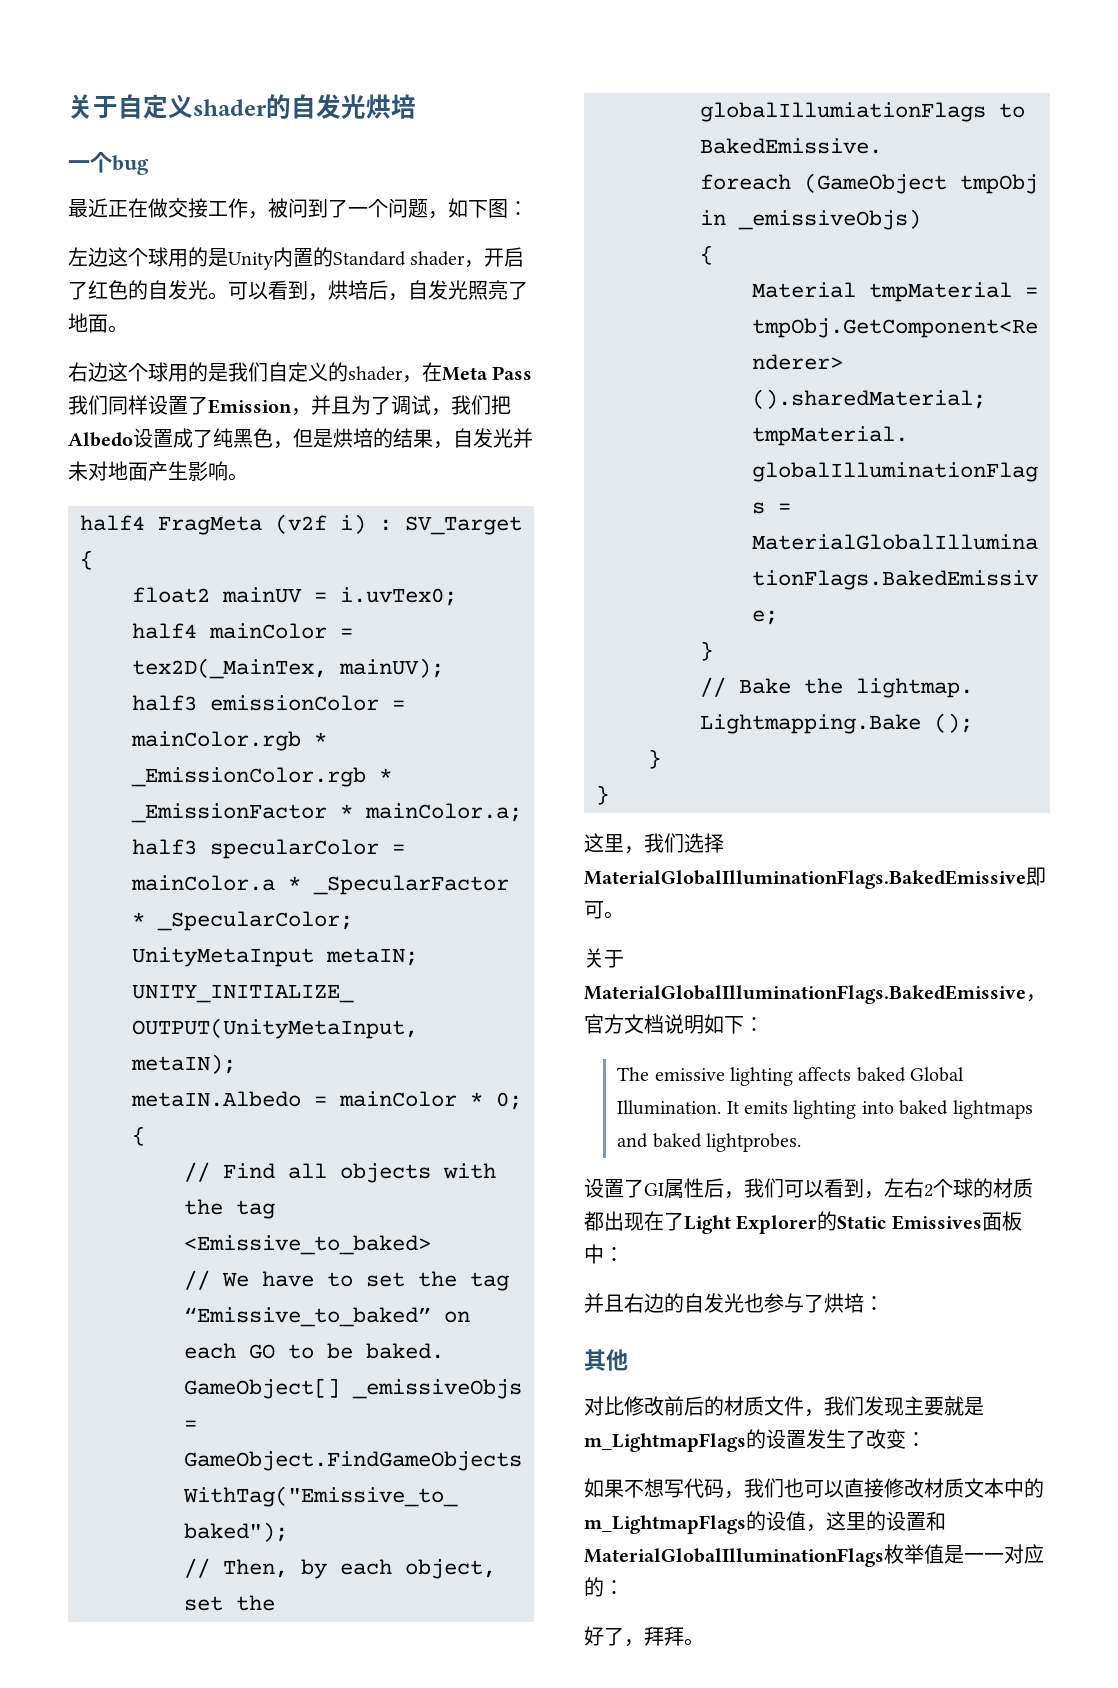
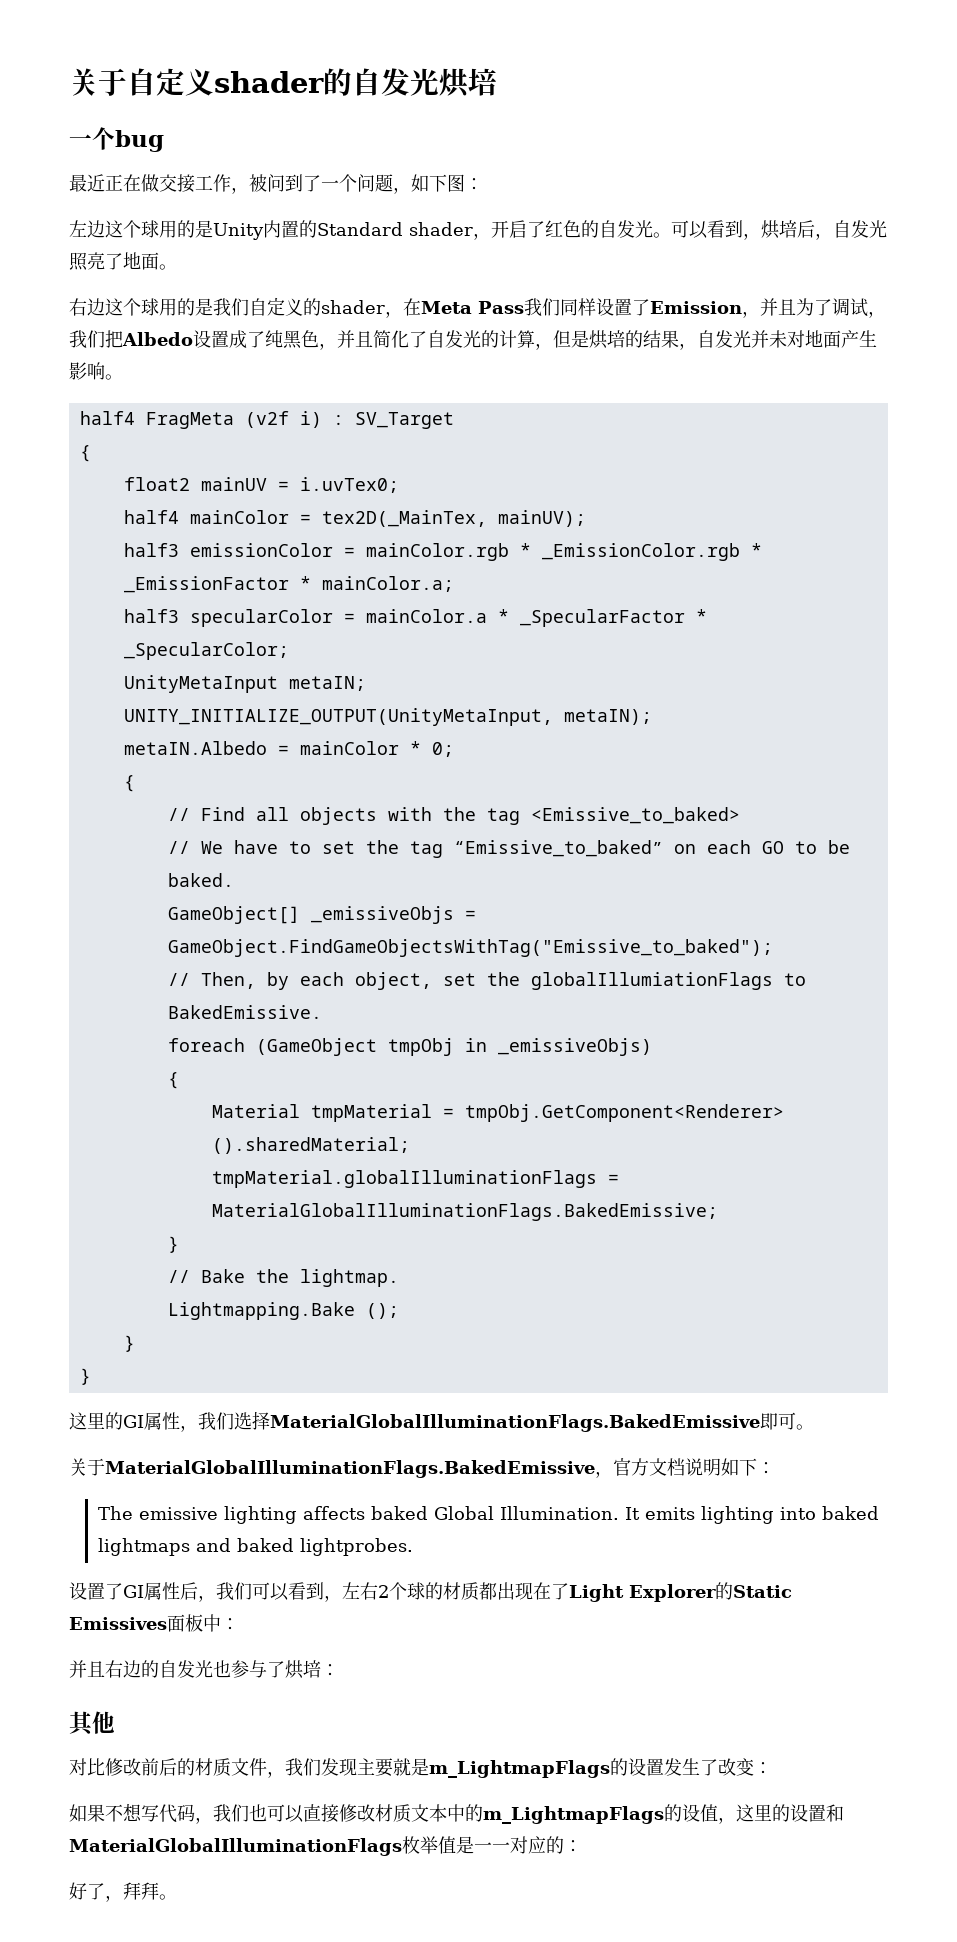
- 右边这个球用的是我们自定义的shader，在Meta Pass我们同样设置了Emission，并且为了调试，我们把Albedo设置成了纯黑色，但是烘培的结果，自发光并未对地面产生影响。
+ 右边这个球用的是我们自定义的shader，在Meta Pass我们同样设置了Emission，并且为了调试，我们把Albedo设置成了纯黑色，并且简化了自发光的计算，但是烘培的结果，自发光并未对地面产生影响。
- 这里，我们选择MaterialGlobalIlluminationFlags.BakedEmissive即可。
+ 这里的GI属性，我们选择MaterialGlobalIlluminationFlags.BakedEmissive即可。

